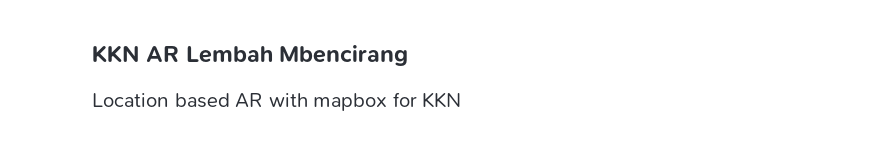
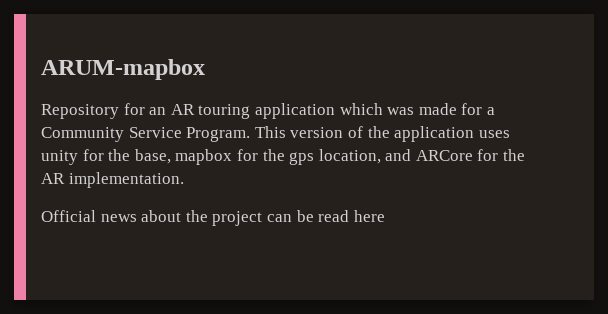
- KKN AR Lembah Mbencirang
- Location based AR with mapbox for KKN
+ ARUM-mapbox
+ Repository for an AR touring application which was made for a Community Service Program. This version of the application uses unity for the base, mapbox for the gps location, and ARCore for the AR implementation.
+ Official news about the project can be read here

